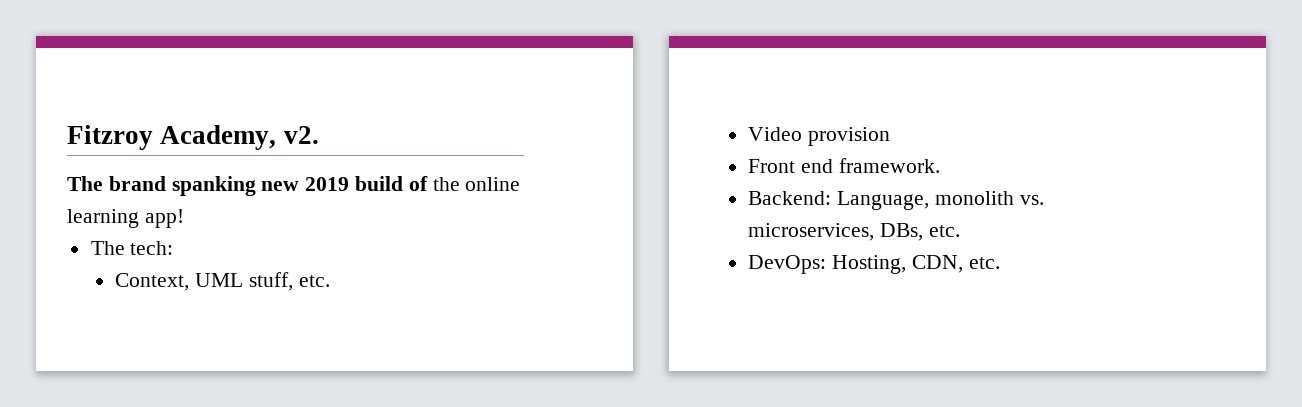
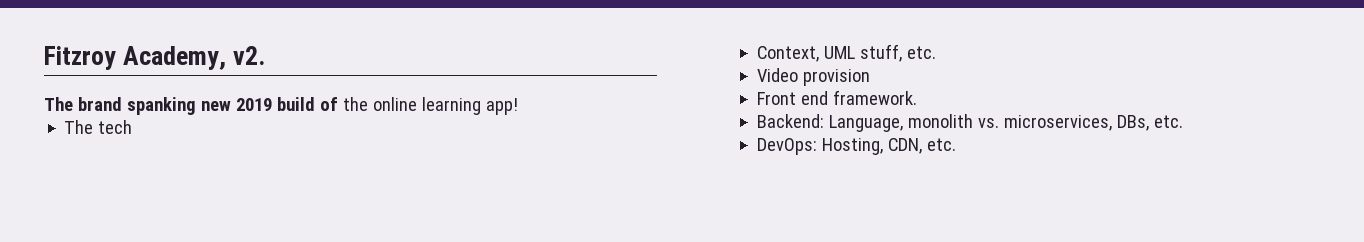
- The tech:
+ The tech

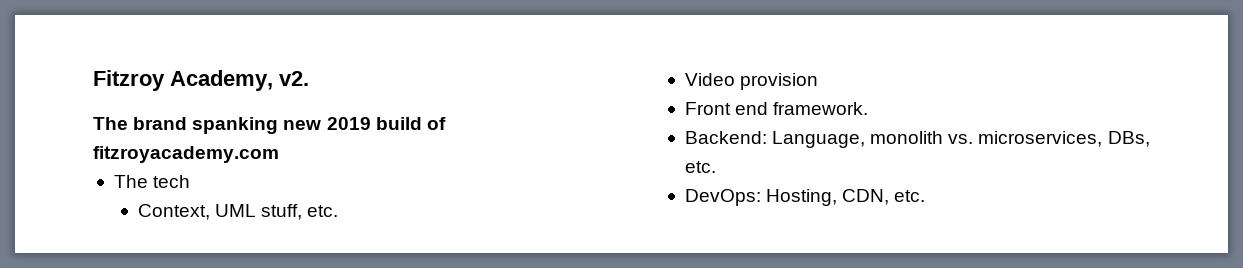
- The brand spanking new 2019 build of the online learning app!
+ The brand spanking new 2019 build of fitzroyacademy.com

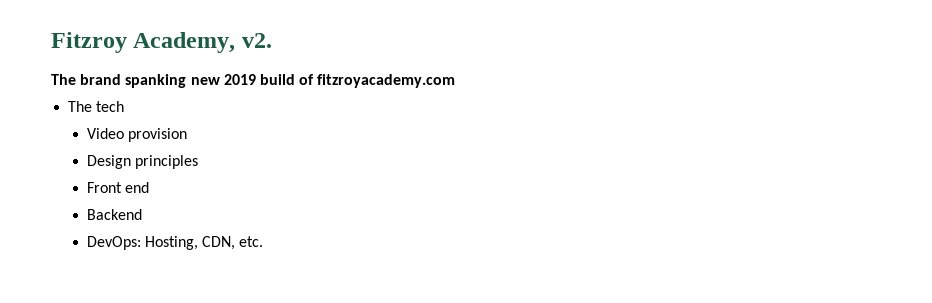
- Context, UML stuff, etc.
+ Design principles
- Front end framework.
- Backend: Language, monolith vs. microservices, DBs, etc.
+ Front end
+ Backend

